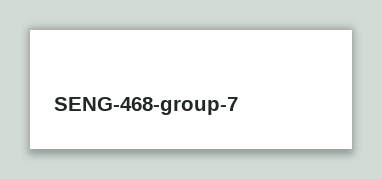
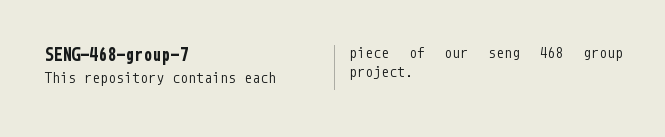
+ This repository contains each piece of our seng 468 group project.

